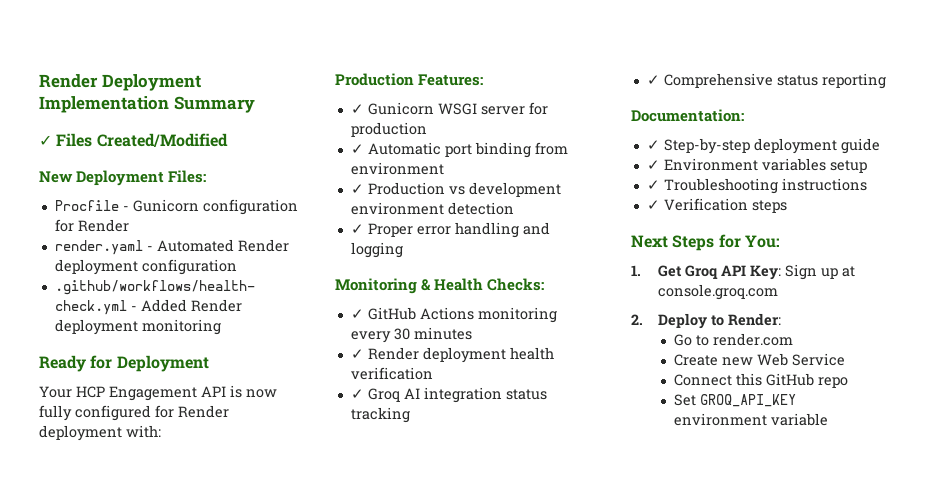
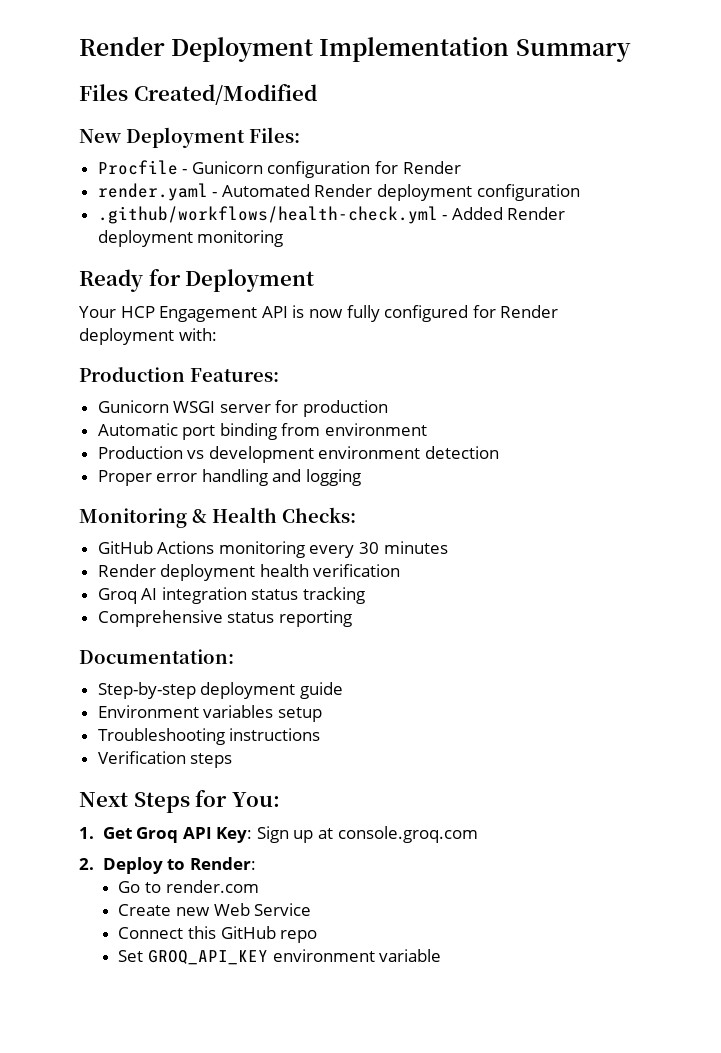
- ✓ Files Created/Modified
+ Files Created/Modified
- ✓ Gunicorn WSGI server for production
+ Gunicorn WSGI server for production
- ✓ Automatic port binding from environment
+ Automatic port binding from environment
- ✓ Production vs development environment detection
+ Production vs development environment detection
- ✓ Proper error handling and logging
+ Proper error handling and logging
- ✓ GitHub Actions monitoring every 30 minutes
+ GitHub Actions monitoring every 30 minutes
- ✓ Render deployment health verification
+ Render deployment health verification
- ✓ Groq AI integration status tracking
+ Groq AI integration status tracking
- ✓ Comprehensive status reporting
+ Comprehensive status reporting
- ✓ Step-by-step deployment guide
+ Step-by-step deployment guide
- ✓ Environment variables setup
+ Environment variables setup
- ✓ Troubleshooting instructions
+ Troubleshooting instructions
- ✓ Verification steps
+ Verification steps

